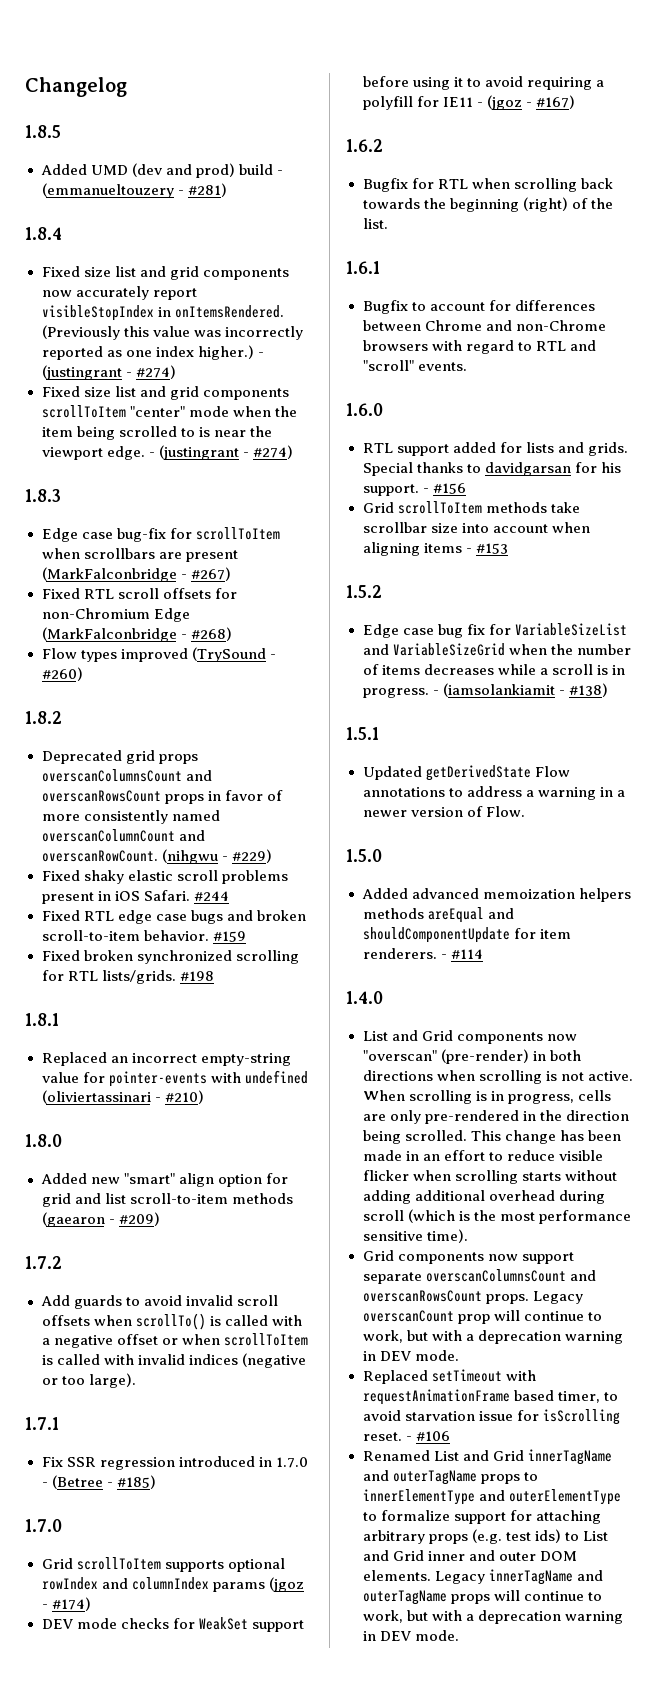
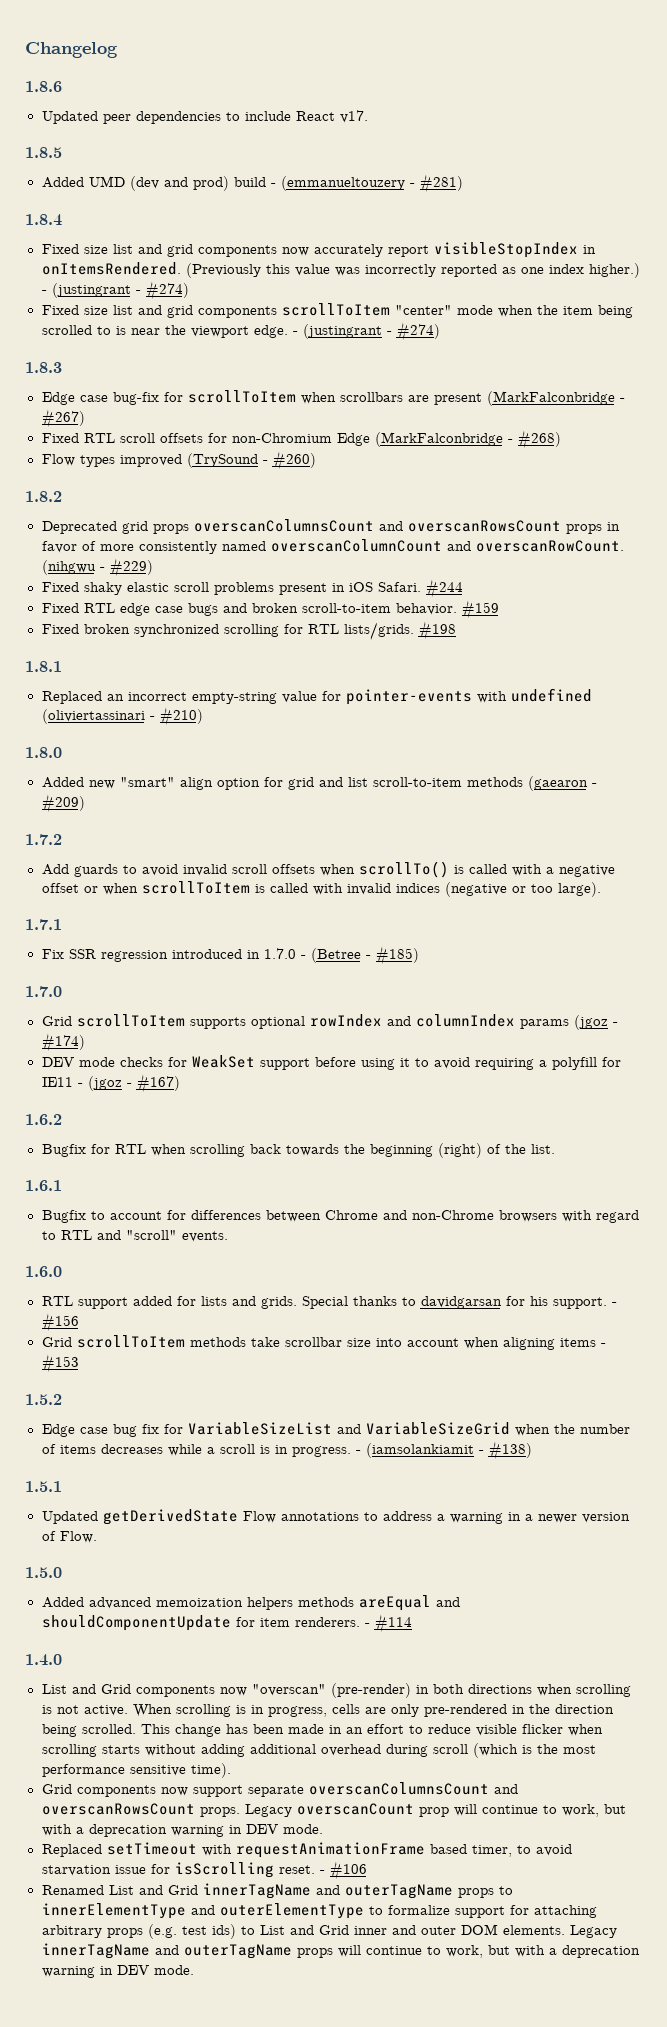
+ 1.8.6
+ Updated peer dependencies to include React v17.

